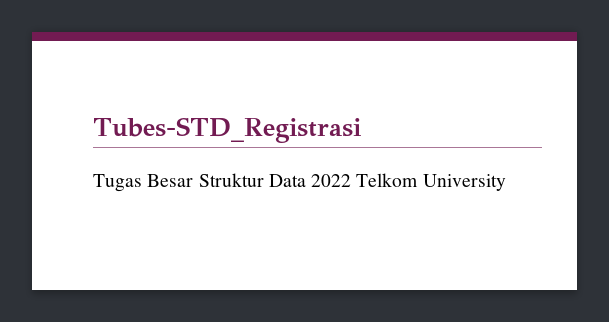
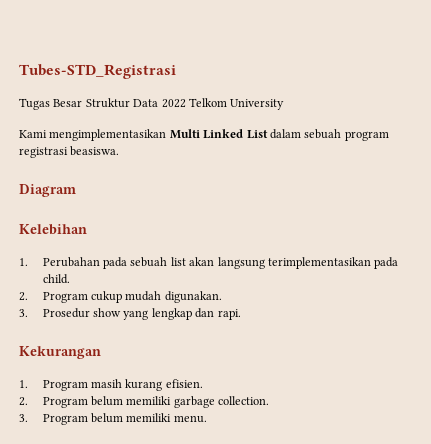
+ Kami mengimplementasikan Multi Linked List dalam sebuah program registrasi beasiswa.
+ Diagram
+ Kelebihan
+ 1. Perubahan pada sebuah list akan langsung terimplementasikan pada child.
+ 2. Program cukup mudah digunakan.
+ 3. Prosedur show yang lengkap dan rapi.
+ Kekurangan
+ 1. Program masih kurang efisien.
+ 2. Program belum memiliki garbage collection.
+ 3. Program belum memiliki menu.

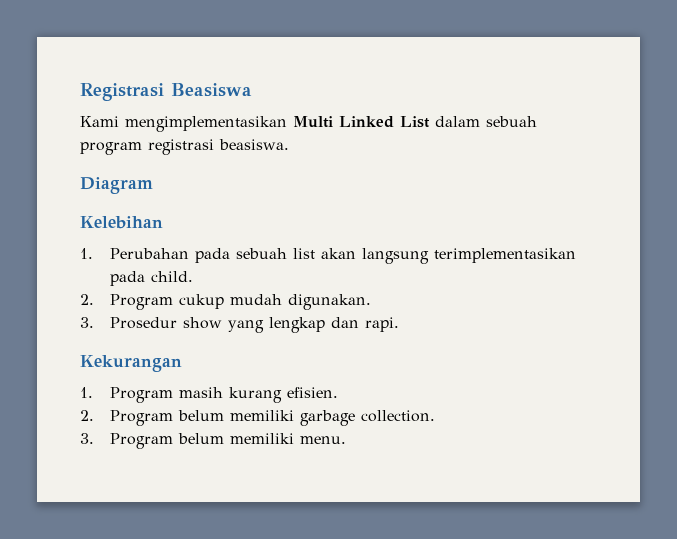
- Tubes-STD_Registrasi
- Tugas Besar Struktur Data 2022 Telkom University
+ Registrasi Beasiswa

